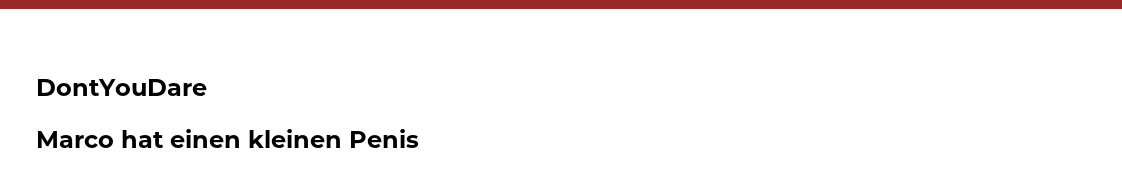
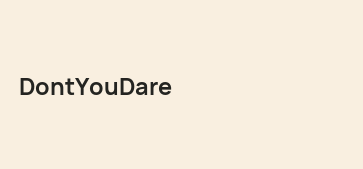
- Marco hat einen kleinen Penis

